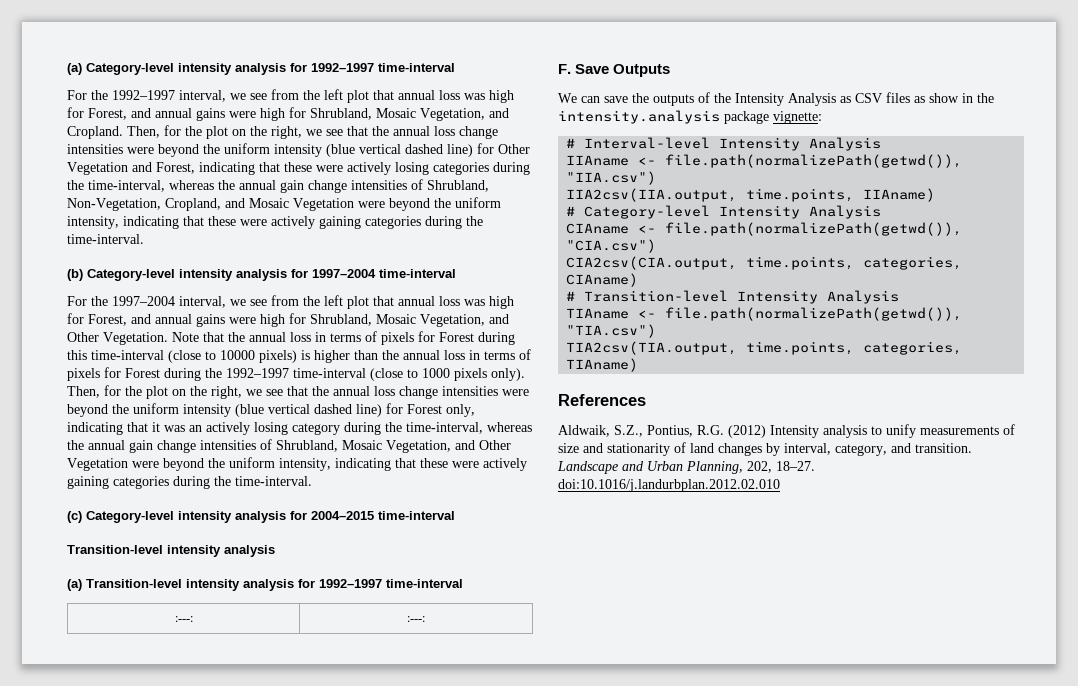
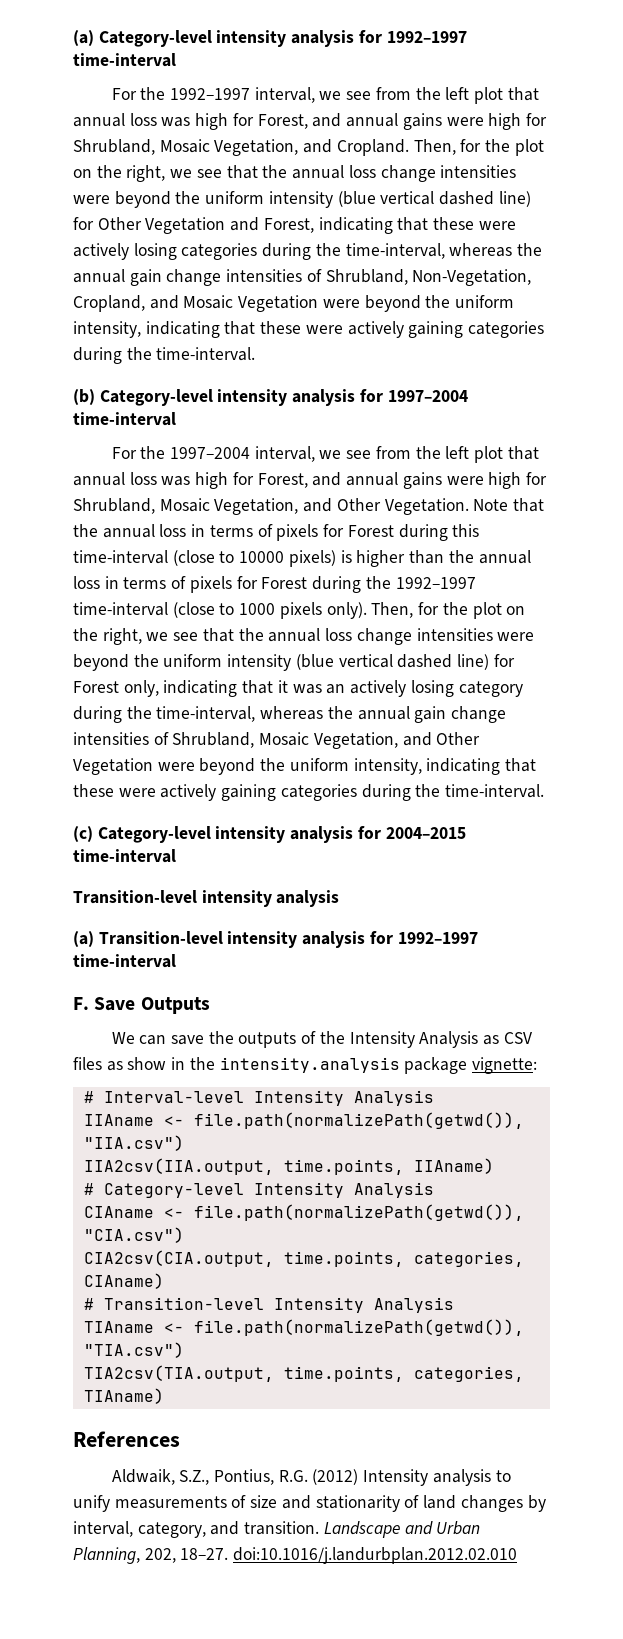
- :---: | :---:

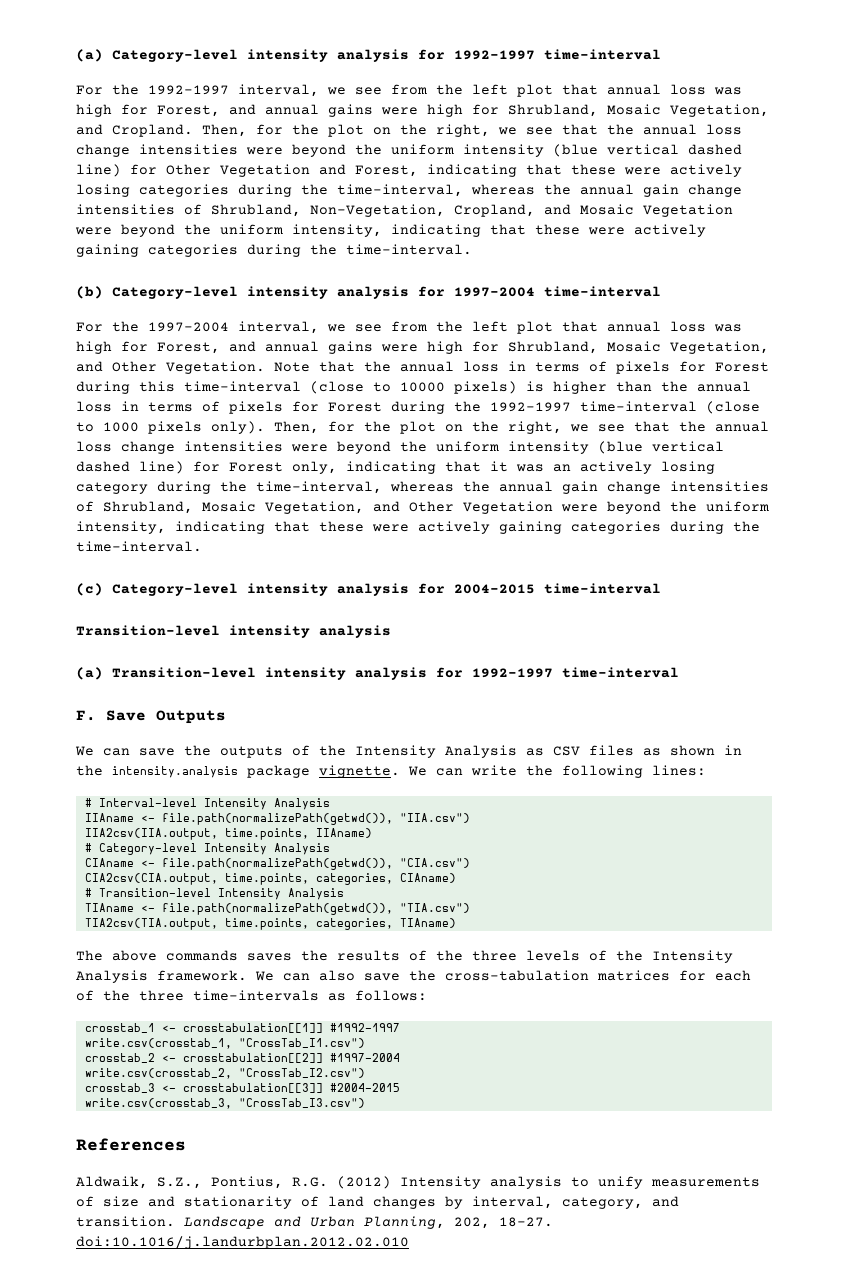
- We can save the outputs of the Intensity Analysis as CSV files as show in the intensity.analysis package vignette:
+ We can save the outputs of the Intensity Analysis as CSV files as shown in the intensity.analysis package vignette. We can write the following lines:
+ The above commands saves the results of the three levels of the Intensity Analysis framework. We can also save the cross-tabulation matrices for each of the three time-intervals as follows:
+ crosstab_1 <- crosstabulation[[1]] #1992-1997
+ write.csv(crosstab_1, "CrossTab_I1.csv")
+ crosstab_2 <- crosstabulation[[2]] #1997-2004
+ write.csv(crosstab_2, "CrossTab_I2.csv")
+ crosstab_3 <- crosstabulation[[3]] #2004-2015
+ write.csv(crosstab_3, "CrossTab_I3.csv")

